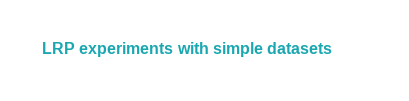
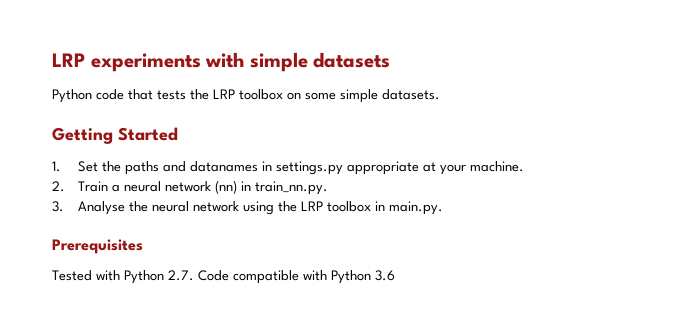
+ Python code that tests the LRP toolbox on some simple datasets.
+ Getting Started
+ 1. Set the paths and datanames in settings.py appropriate at your machine.
+ 2. Train a neural network (nn) in train_nn.py.
+ 3. Analyse the neural network using the LRP toolbox in main.py.
+ Prerequisites
+ Tested with Python 2.7. Code compatible with Python 3.6

